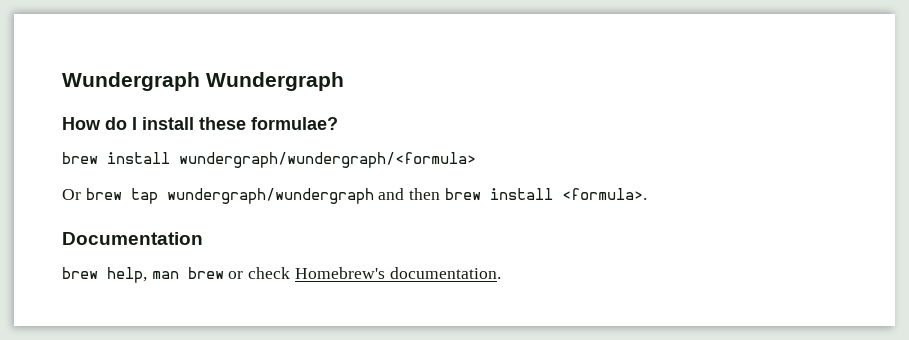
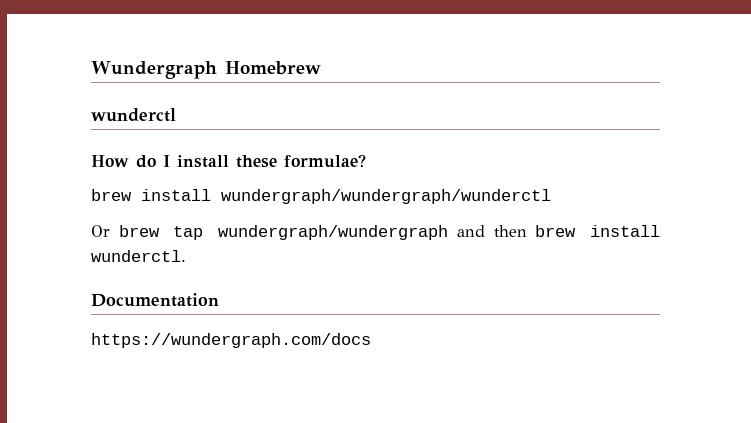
- Wundergraph Wundergraph
+ Wundergraph Homebrew
+ wunderctl
- brew install wundergraph/wundergraph/<formula>
+ brew install wundergraph/wundergraph/wunderctl
- Or brew tap wundergraph/wundergraph and then brew install <formula>.
+ Or brew tap wundergraph/wundergraph and then brew install wunderctl.
- brew help, man brew or check Homebrew's documentation.
+ https://wundergraph.com/docs

